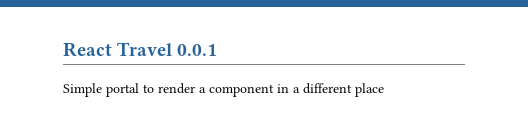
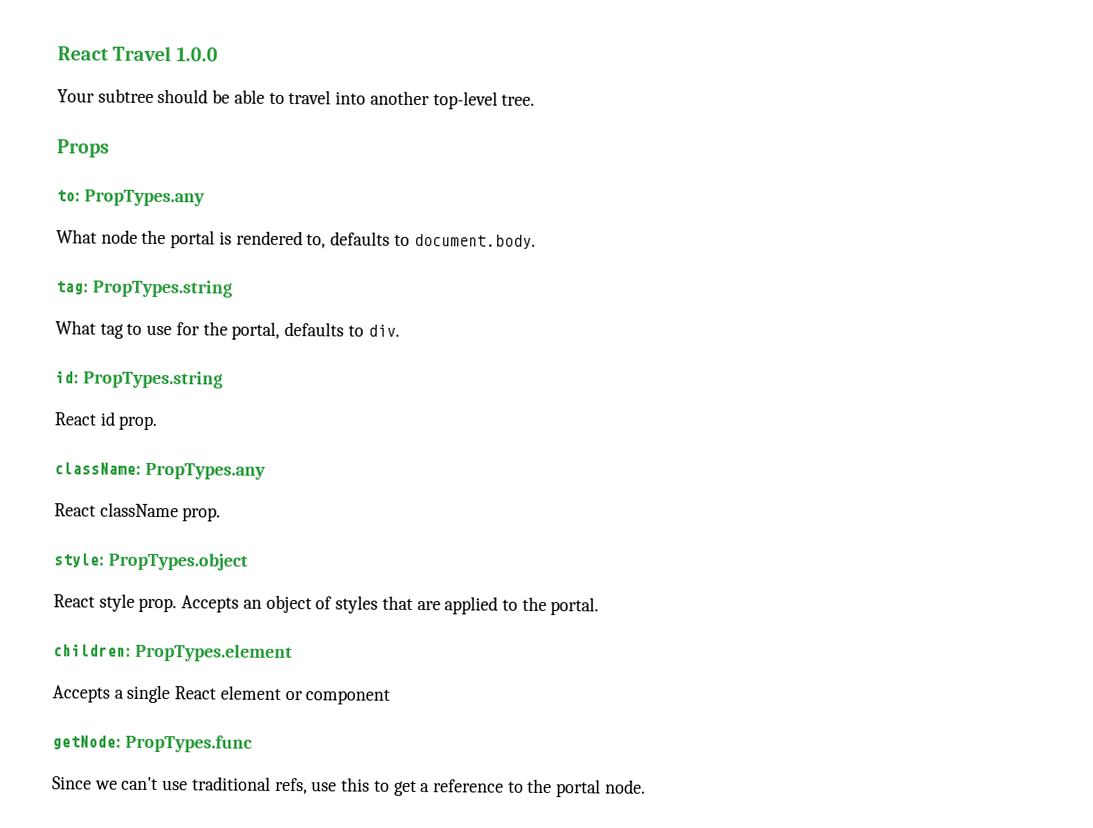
- React Travel 0.0.1
- Simple portal to render a component in a different place
+ React Travel 1.0.0
+ Your subtree should be able to travel into another top-level tree.
+ Props
+ to: PropTypes.any
+ What node the portal is rendered to, defaults to document.body.
+ tag: PropTypes.string
+ What tag to use for the portal, defaults to div.
+ id: PropTypes.string
+ React id prop.
+ className: PropTypes.any
+ React className prop.
+ style: PropTypes.object
+ React style prop. Accepts an object of styles that are applied to the portal.
+ children: PropTypes.element
+ Accepts a single React element or component
+ getNode: PropTypes.func
+ Since we can't use traditional refs, use this to get a reference to the portal node.

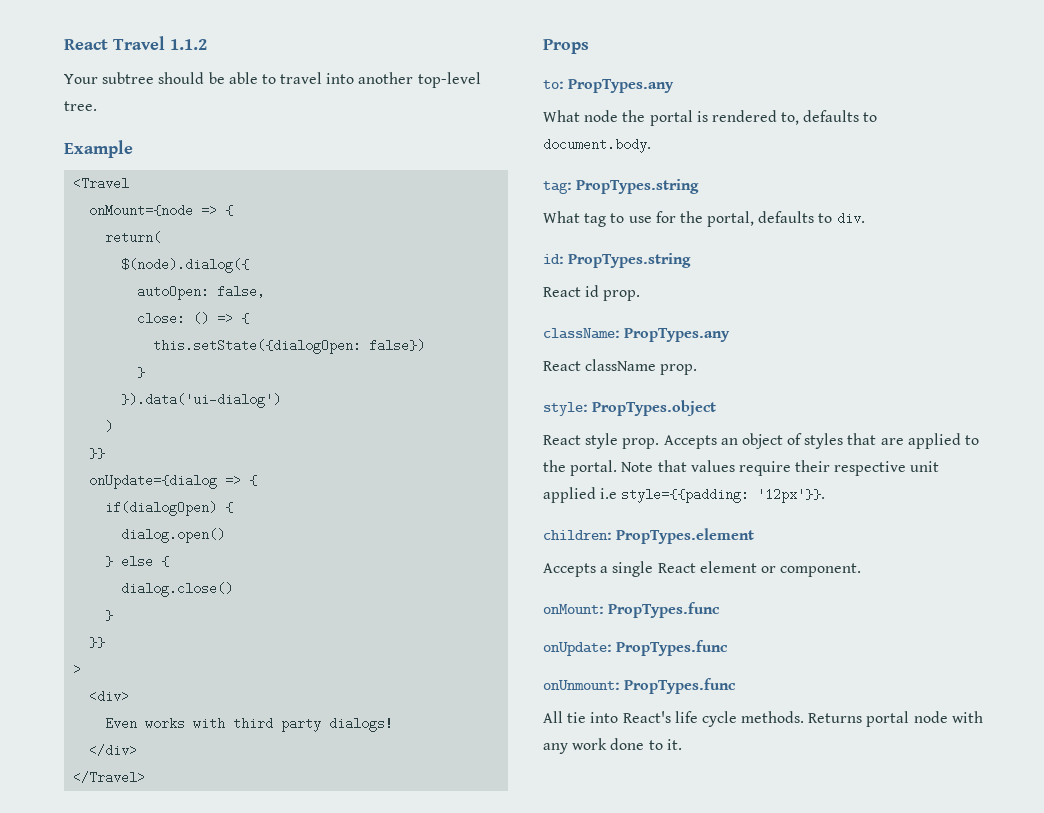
- React Travel 1.0.0
+ React Travel 1.1.2
+ Example
+ <Travel
+ onMount={node => {
+ return(
+ $(node).dialog({
+ autoOpen: false,
+ close: () => {
+ this.setState({dialogOpen: false})
+ }
+ }).data('ui-dialog')
+ )
+ }}
+ onUpdate={dialog => {
+ if(dialogOpen) {
+ dialog.open()
+ } else {
+ dialog.close()
+ }
+ }}
+ >
+ <div>
+ Even works with third party dialogs!
+ </div>
+ </Travel>
+ Note that values require their respective unit applied i.e style={{padding: '12px'}}.
- Accepts a single React element or component
- getNode: PropTypes.func
- Since we can't use traditional refs, use this to get a reference to the portal node.
+ Accepts a single React element or component.
+ onMount: PropTypes.func
+ onUpdate: PropTypes.func
+ onUnmount: PropTypes.func
+ All tie into React's life cycle methods. Returns portal node with any work done to it.

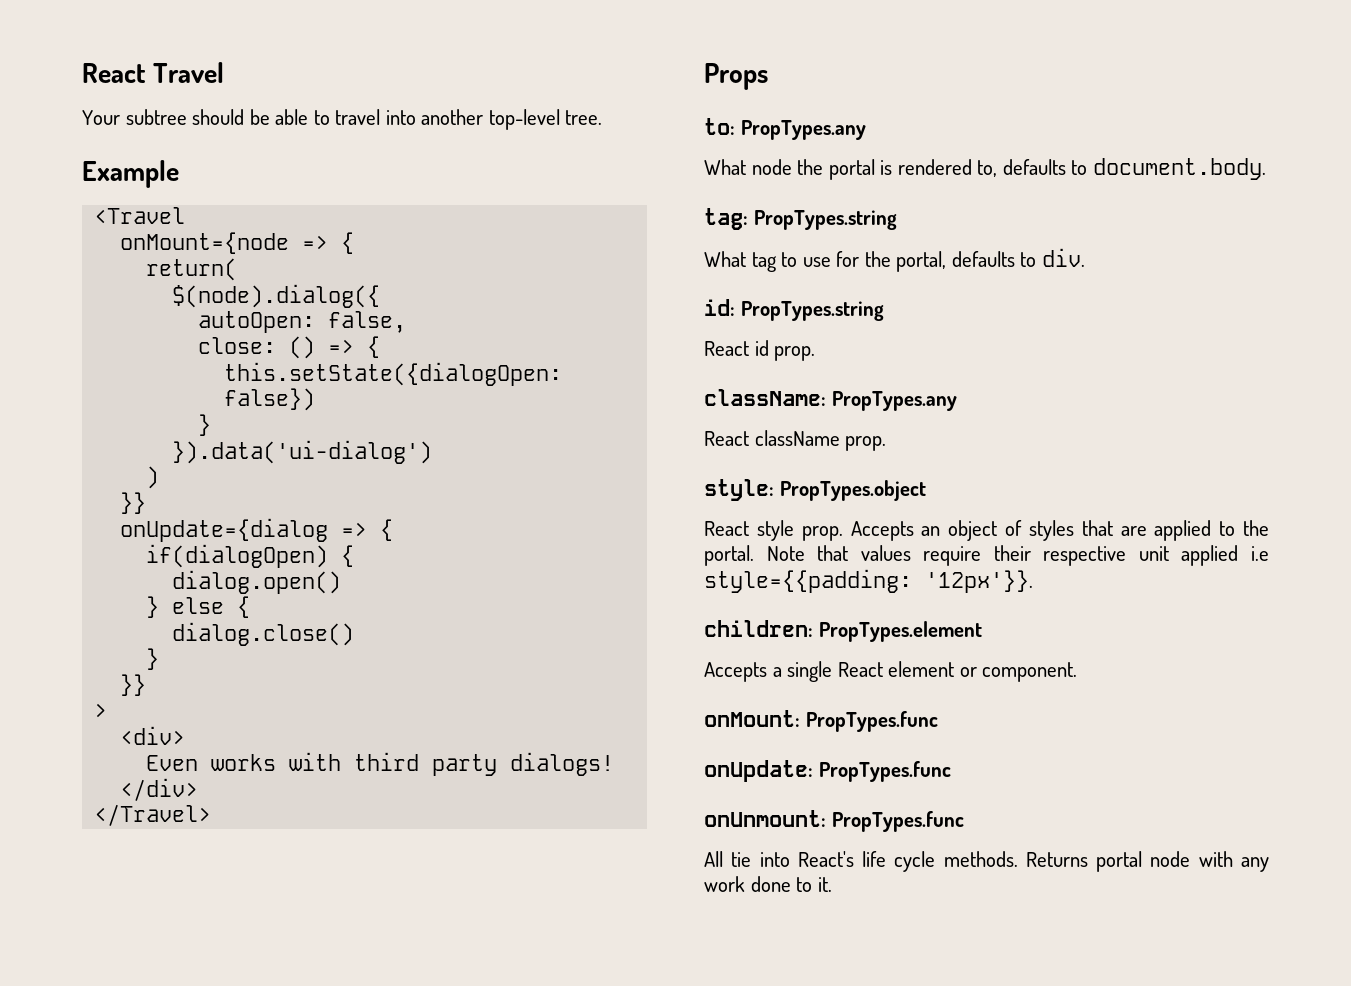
- React Travel 1.1.2
+ React Travel

